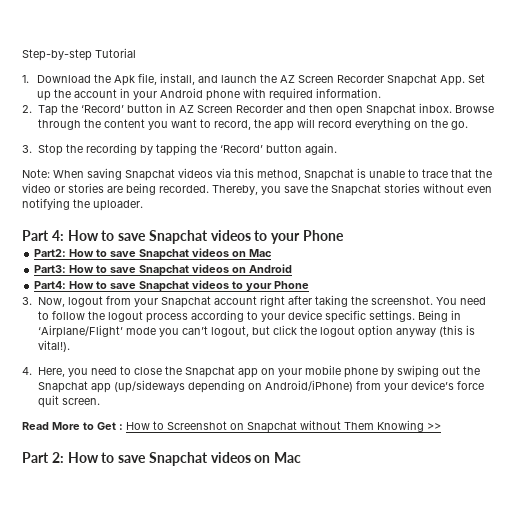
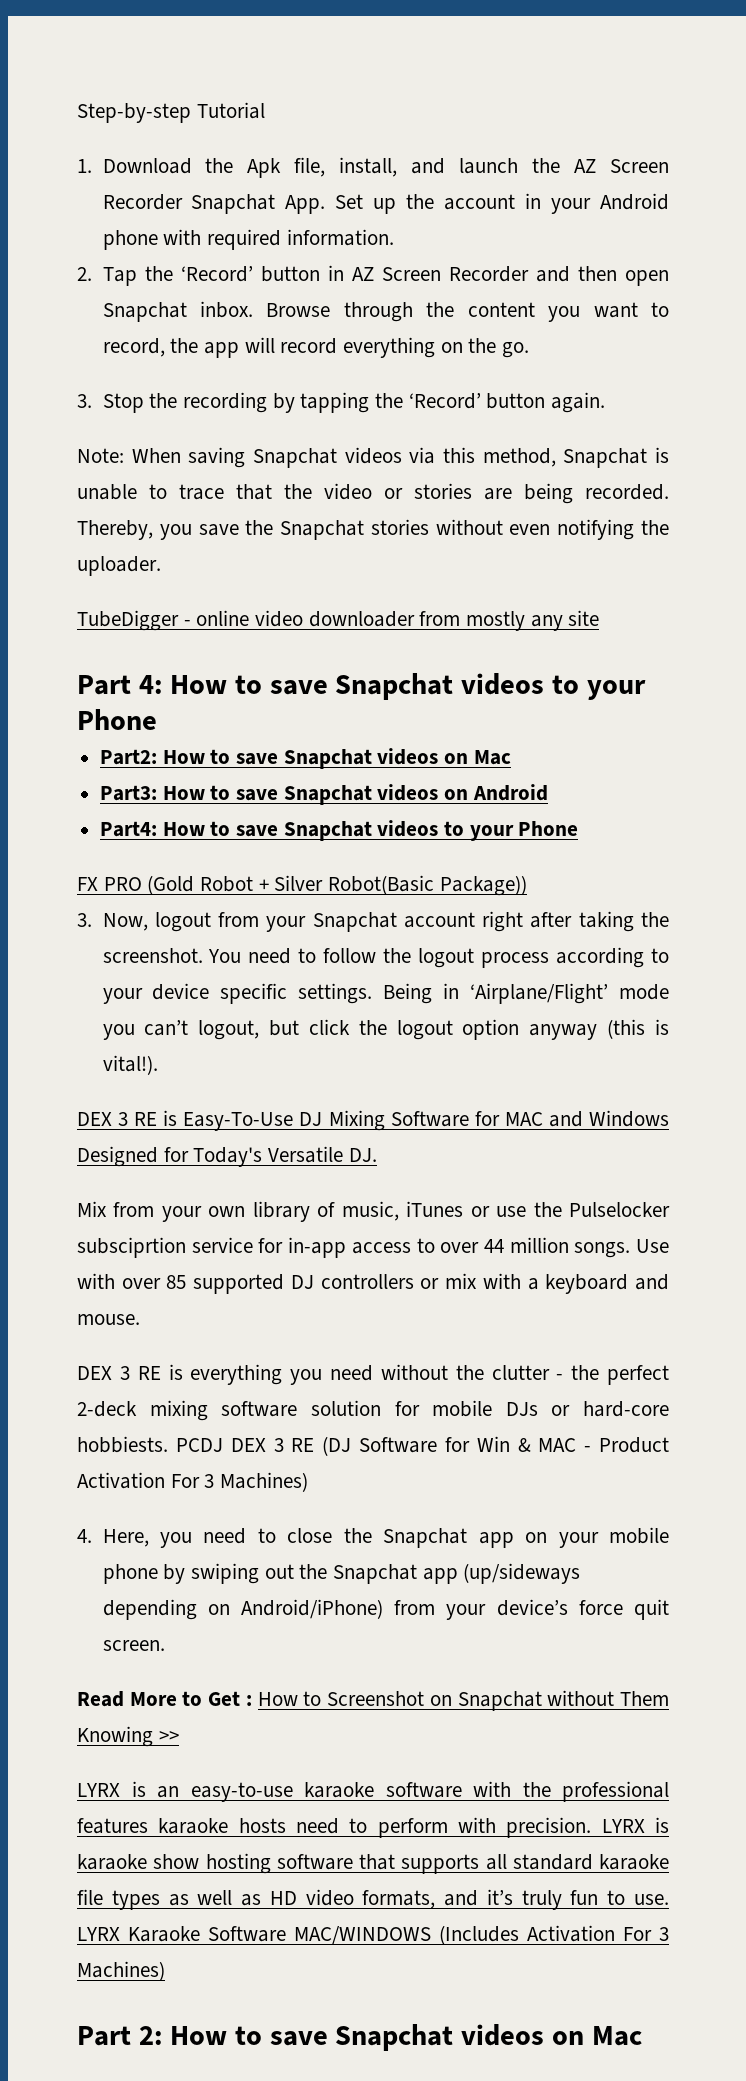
+ TubeDigger - online video downloader from mostly any site
+ FX PRO (Gold Robot + Silver Robot(Basic Package))
+ DEX 3 RE is Easy-To-Use DJ Mixing Software for MAC and Windows Designed for Today's Versatile DJ.
+ Mix from your own library of music, iTunes or use the Pulselocker subsciprtion service for in-app access to over 44 million songs. Use with over 85 supported DJ controllers or mix with a keyboard and mouse.
+ DEX 3 RE is everything you need without the clutter - the perfect 2-deck mixing software solution for mobile DJs or hard-core hobbiests. PCDJ DEX 3 RE (DJ Software for Win & MAC - Product Activation For 3 Machines)
+ LYRX is an easy-to-use karaoke software with the professional features karaoke hosts need to perform with precision. LYRX is karaoke show hosting software that supports all standard karaoke file types as well as HD video formats, and it’s truly fun to use. LYRX Karaoke Software MAC/WINDOWS (Includes Activation For 3 Machines)

